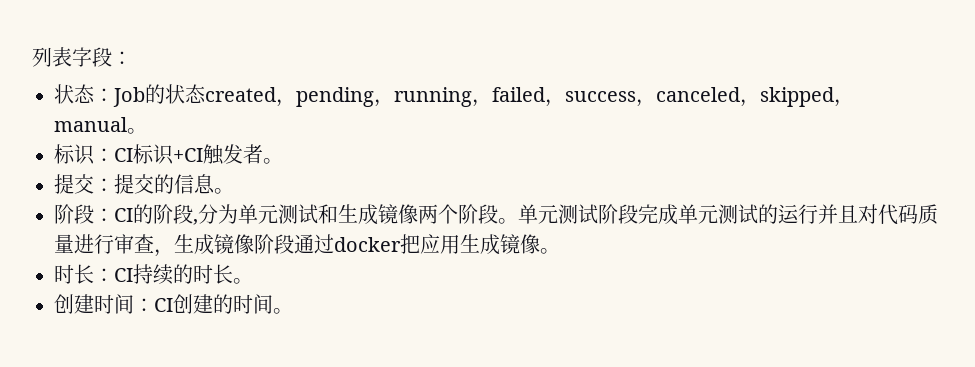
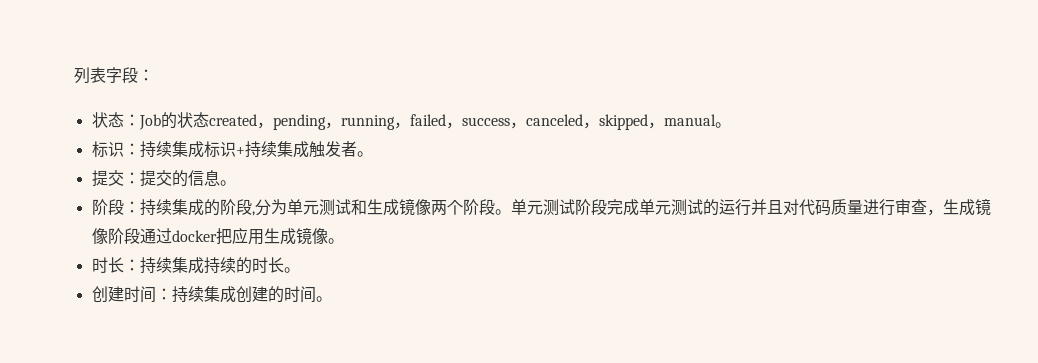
- 标识：CI标识+CI触发者。
+ 标识：持续集成标识+持续集成触发者。
- 阶段：CI的阶段,分为单元测试和生成镜像两个阶段。
+ 阶段：持续集成的阶段,分为单元测试和生成镜像两个阶段。
- 时长：CI持续的时长。
+ 时长：持续集成持续的时长。
- 创建时间：CI创建的时间。
+ 创建时间：持续集成创建的时间。

